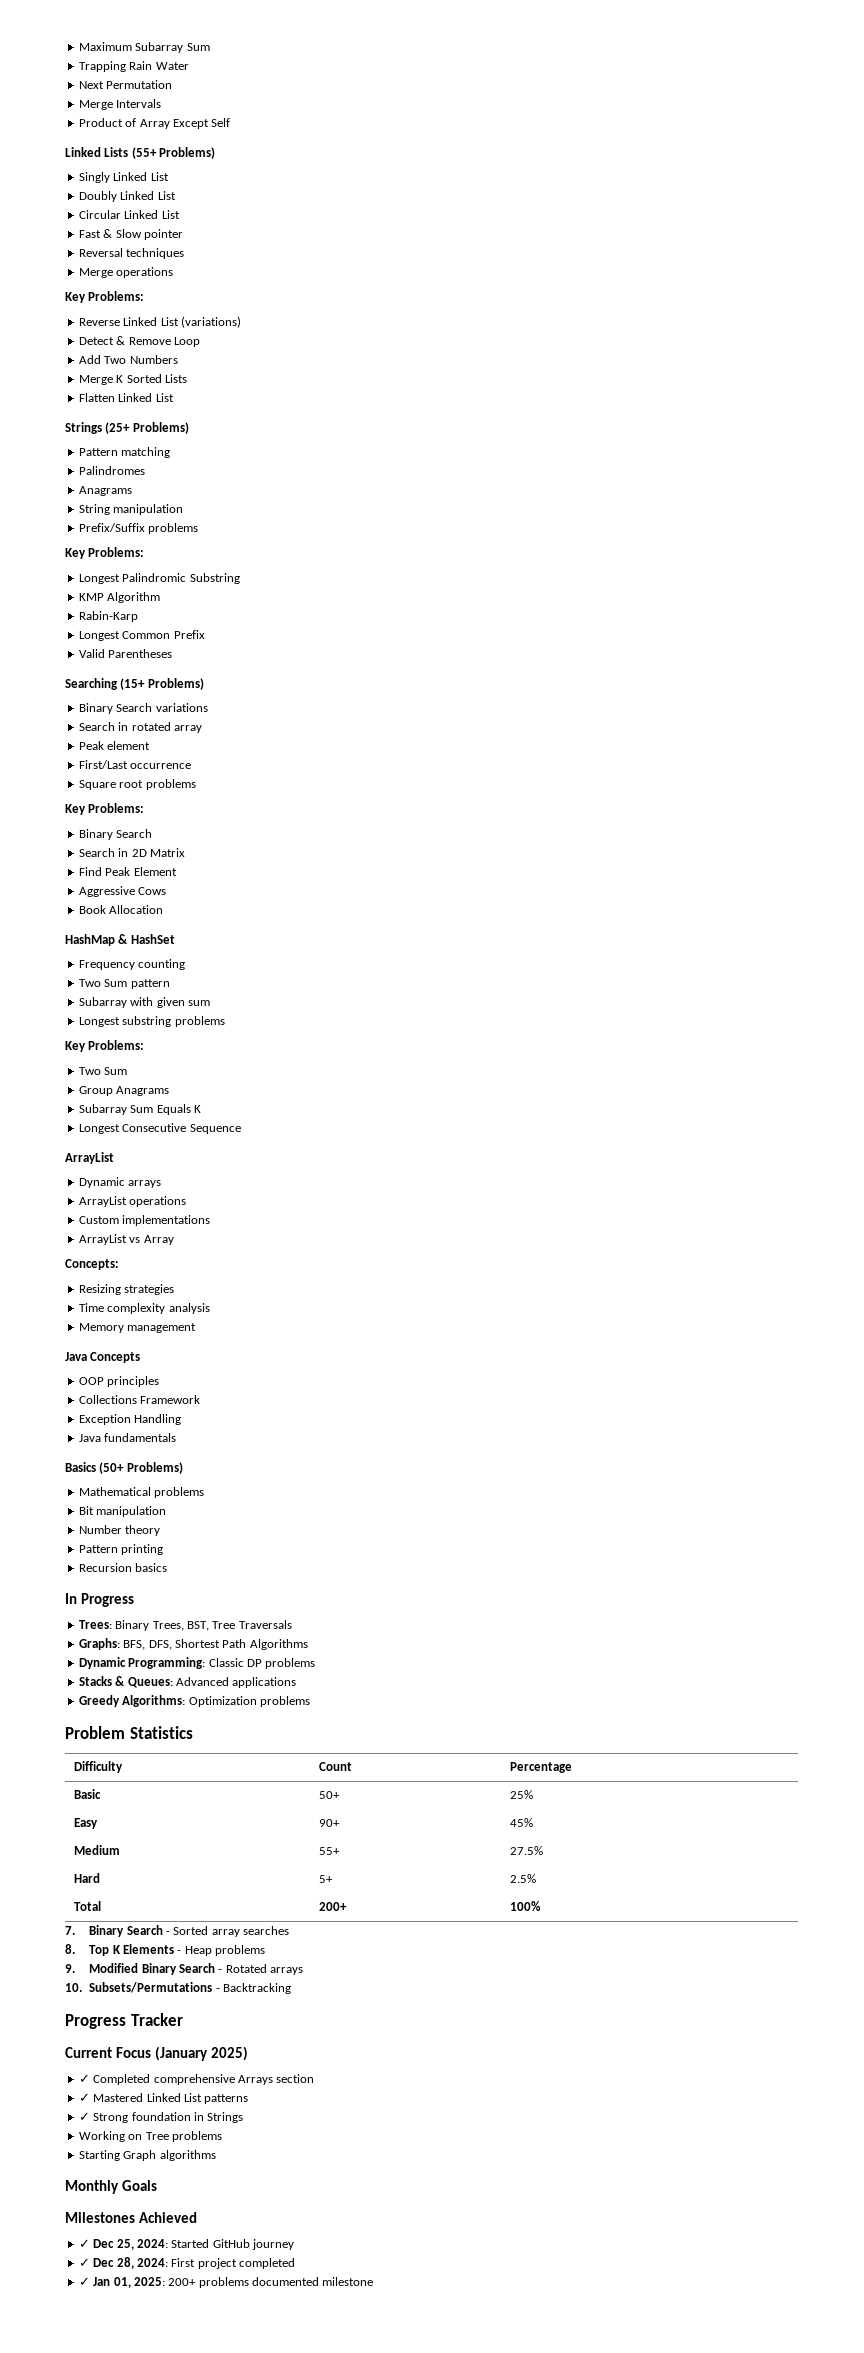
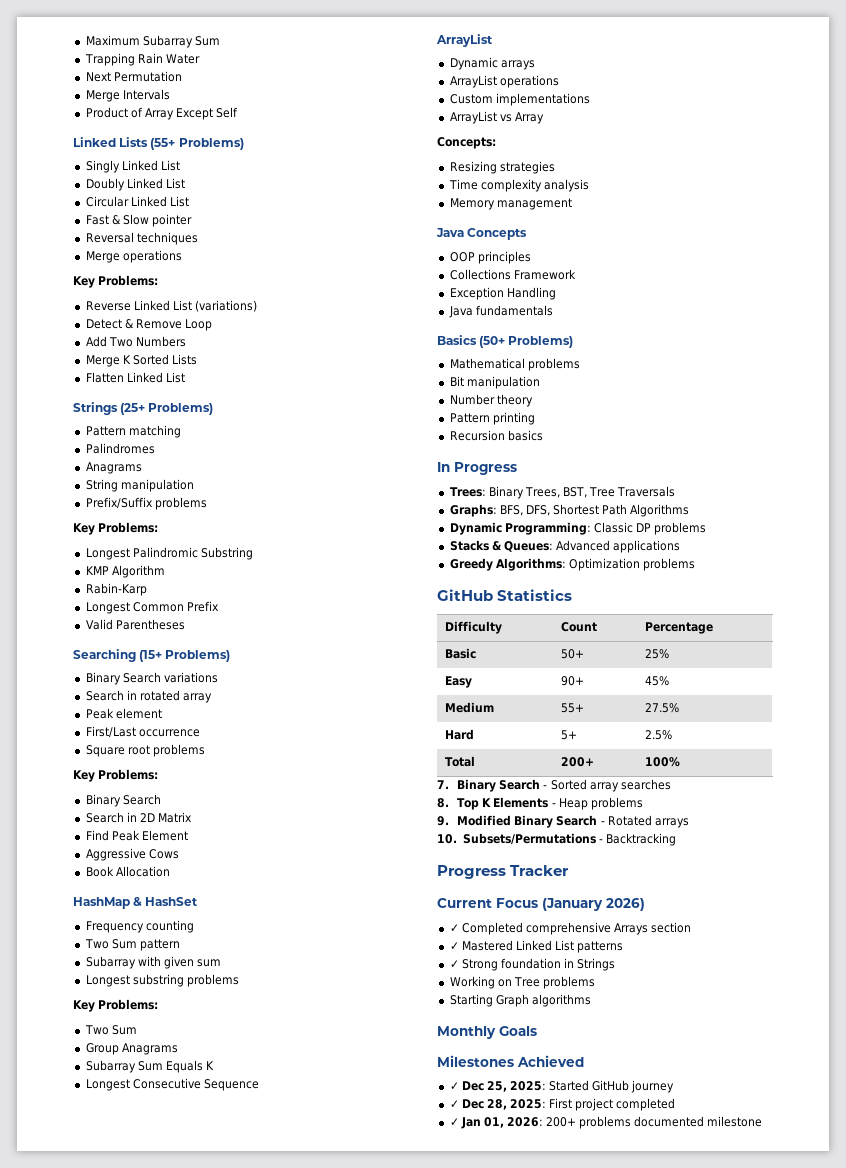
- Problem Statistics
+ GitHub Statistics
- Current Focus (January 2025)
+ Current Focus (January 2026)
- ✓ Dec 25, 2024: Started GitHub journey
+ ✓ Dec 25, 2025: Started GitHub journey
- ✓ Dec 28, 2024: First project completed
+ ✓ Dec 28, 2025: First project completed
- ✓ Jan 01, 2025: 200+ problems documented milestone
+ ✓ Jan 01, 2026: 200+ problems documented milestone

